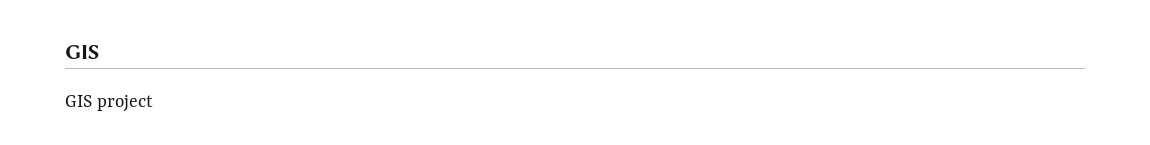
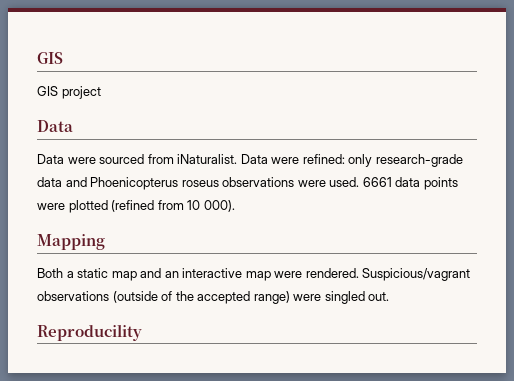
  GIS project
+ Data
+ Data were sourced from iNaturalist. Data were refined: only research-grade data and Phoenicopterus roseus observations were used. 6661 data points were plotted (refined from 10 000).
+ Mapping
+ Both a static map and an interactive map were rendered. Suspicious/vagrant observations (outside of the accepted range) were singled out.
+ Reproducility

